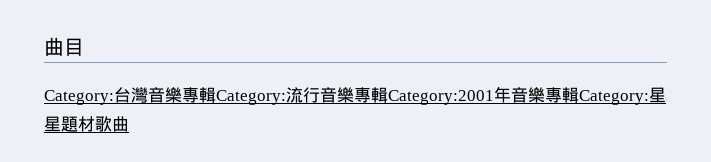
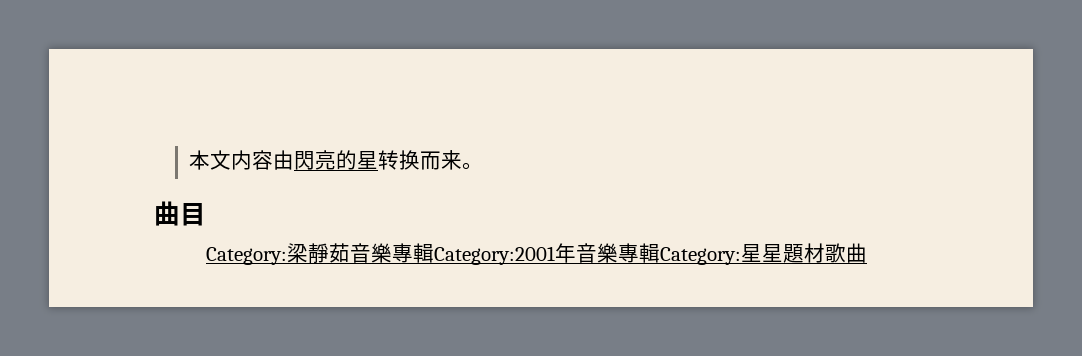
+ 本文内容由閃亮的星转换而来。
  曲目
- Category:台灣音樂專輯Category:流行音樂專輯Category:2001年音樂專輯Category:星星題材歌曲
+ Category:梁靜茹音樂專輯Category:2001年音樂專輯Category:星星題材歌曲

